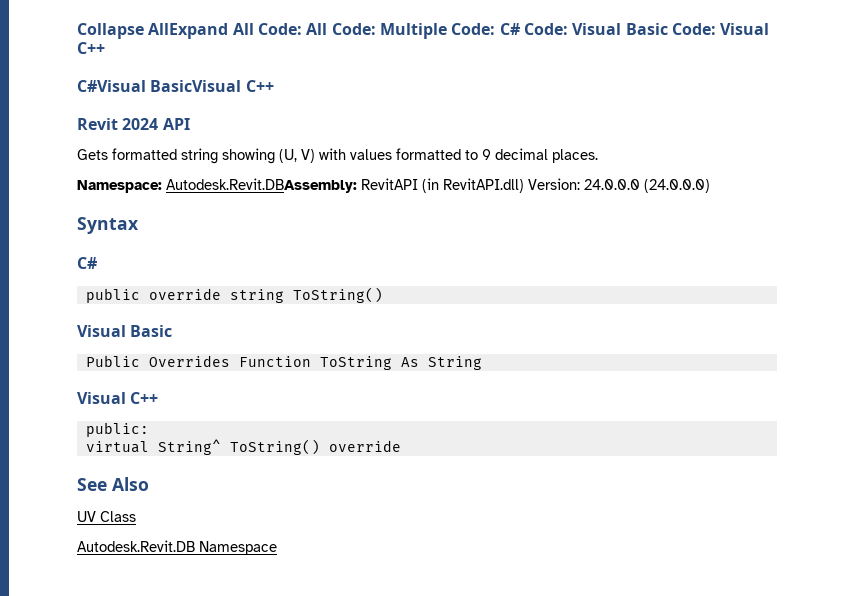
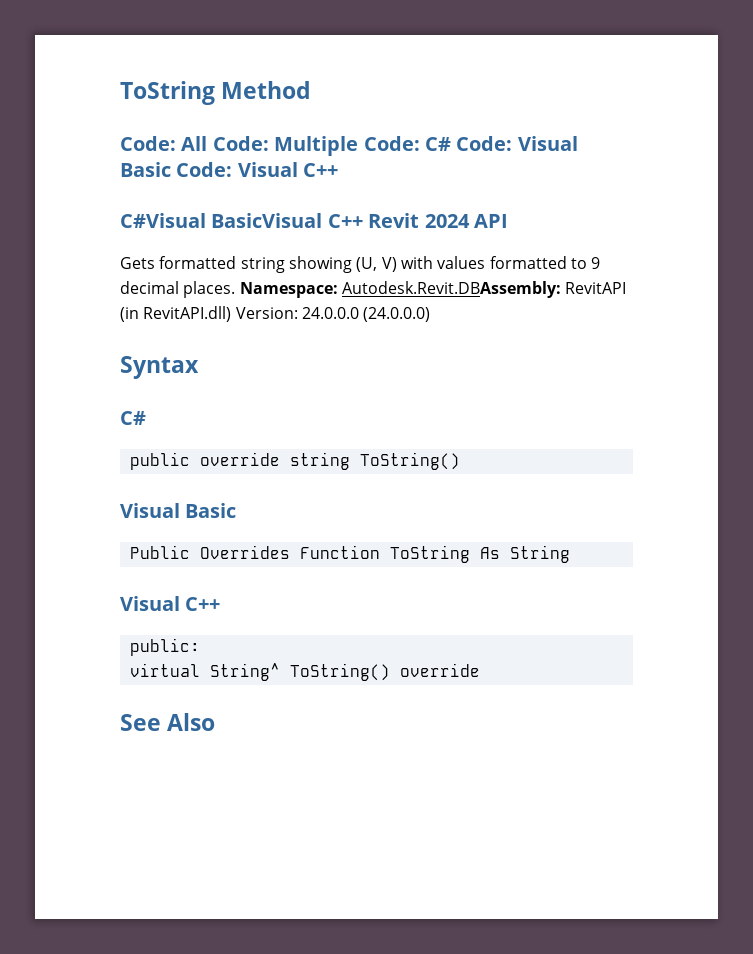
- Collapse AllExpand All Code: All Code: Multiple Code: C# Code: Visual Basic Code: Visual C++
+ ToString Method
+ Code: All Code: Multiple Code: C# Code: Visual Basic Code: Visual C++
- C#Visual BasicVisual C++
- Revit 2024 API
+ C#Visual BasicVisual C++ Revit 2024 API
- Gets formatted string showing (U, V) with values formatted to 9 decimal places.
- Namespace: Autodesk.Revit.DBAssembly: RevitAPI (in RevitAPI.dll) Version: 24.0.0.0 (24.0.0.0)
+ Gets formatted string showing (U, V) with values formatted to 9 decimal places. Namespace: Autodesk.Revit.DBAssembly: RevitAPI (in RevitAPI.dll) Version: 24.0.0.0 (24.0.0.0)
- UV Class
- Autodesk.Revit.DB Namespace

